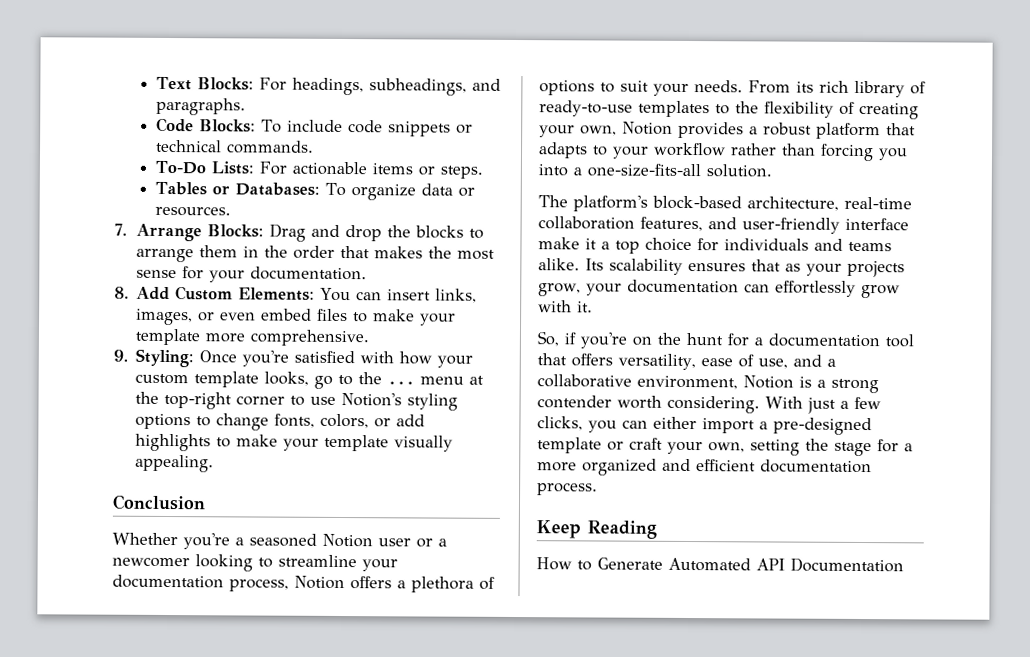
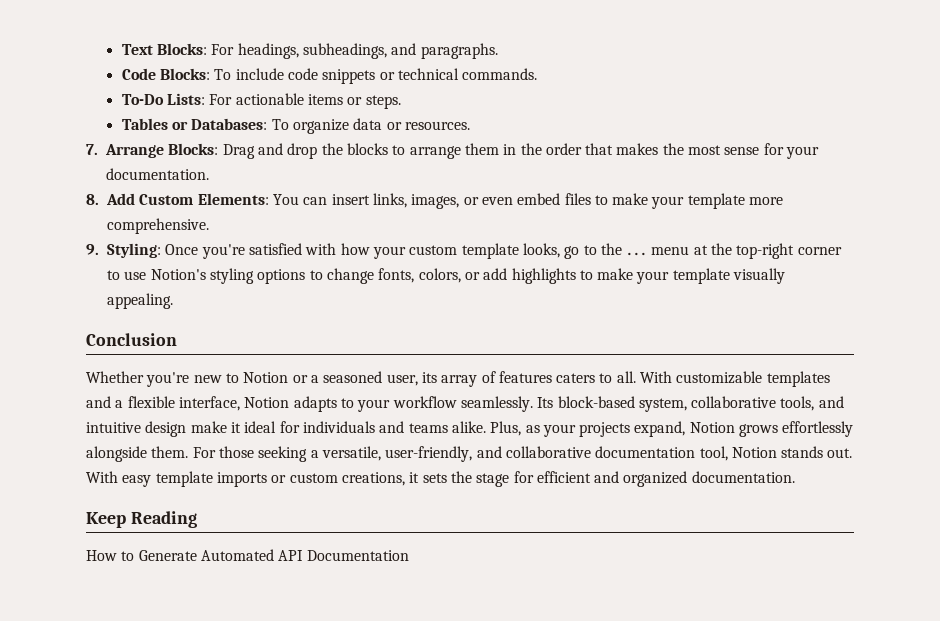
- Whether you're a seasoned Notion user or a newcomer looking to streamline your documentation process, Notion offers a plethora of options to suit your needs. From its rich library of ready-to-use templates to the flexibility of creating your own, Notion provides a robust platform that adapts to your workflow rather than forcing you into a one-size-fits-all solution.
- The platform's block-based architecture, real-time collaboration features, and user-friendly interface make it a top choice for individuals and teams alike.
+ Whether you're new to Notion or a seasoned user, its array of features caters to all. With customizable templates and a flexible interface, Notion adapts to your workflow seamlessly. Its block-based system, collaborative tools, and intuitive design make it ideal for individuals and teams alike.
- Its scalability ensures that as your projects grow, your documentation can effortlessly grow with it.
- So, if you're on the hunt for a documentation tool that offers versatility, ease of use, and a collaborative environment, Notion is a strong contender worth considering. With just a few clicks, you can either import a pre-designed template or craft your own, setting the stage for a more organized and efficient documentation process.
+ Plus, as your projects expand, Notion grows effortlessly alongside them. For those seeking a versatile, user-friendly, and collaborative documentation tool, Notion stands out. With easy template imports or custom creations, it sets the stage for efficient and organized documentation.

